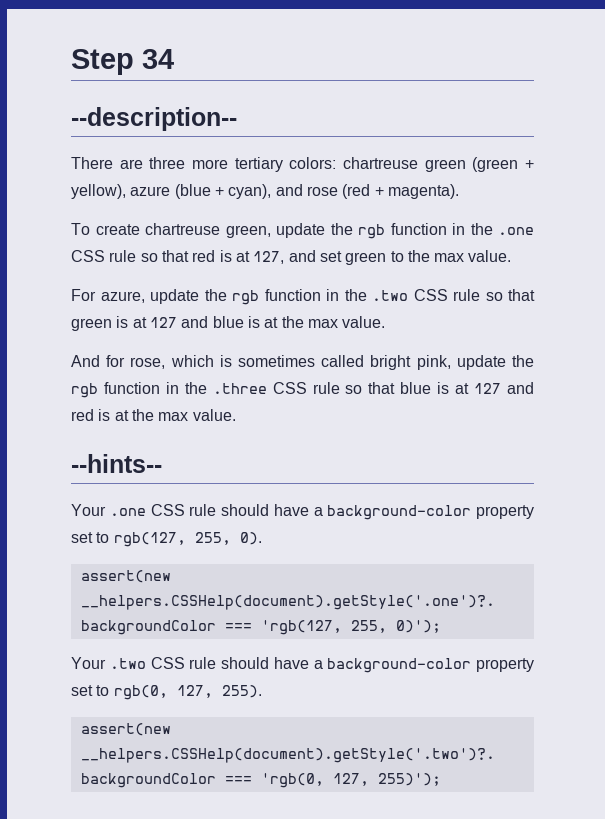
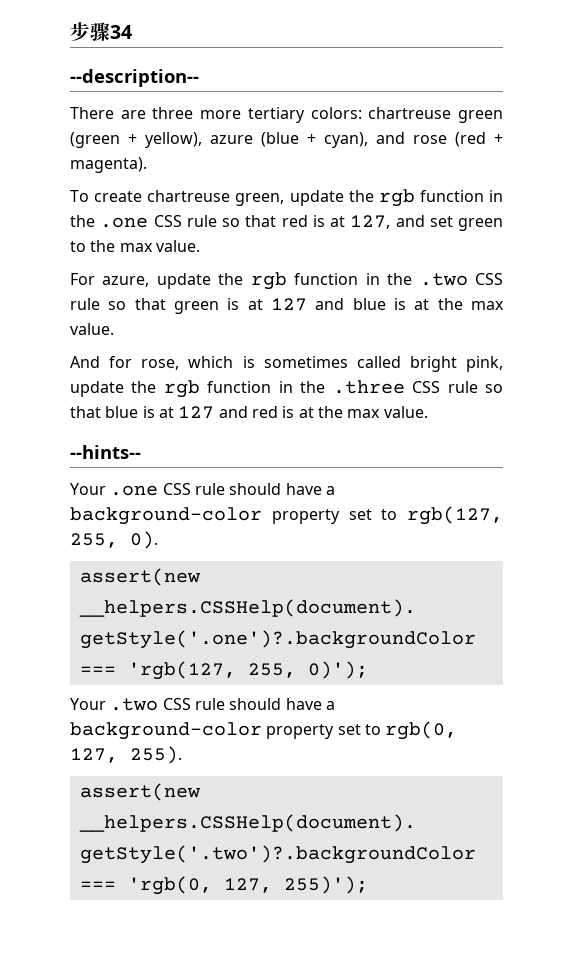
- Step 34
+ 步骤34

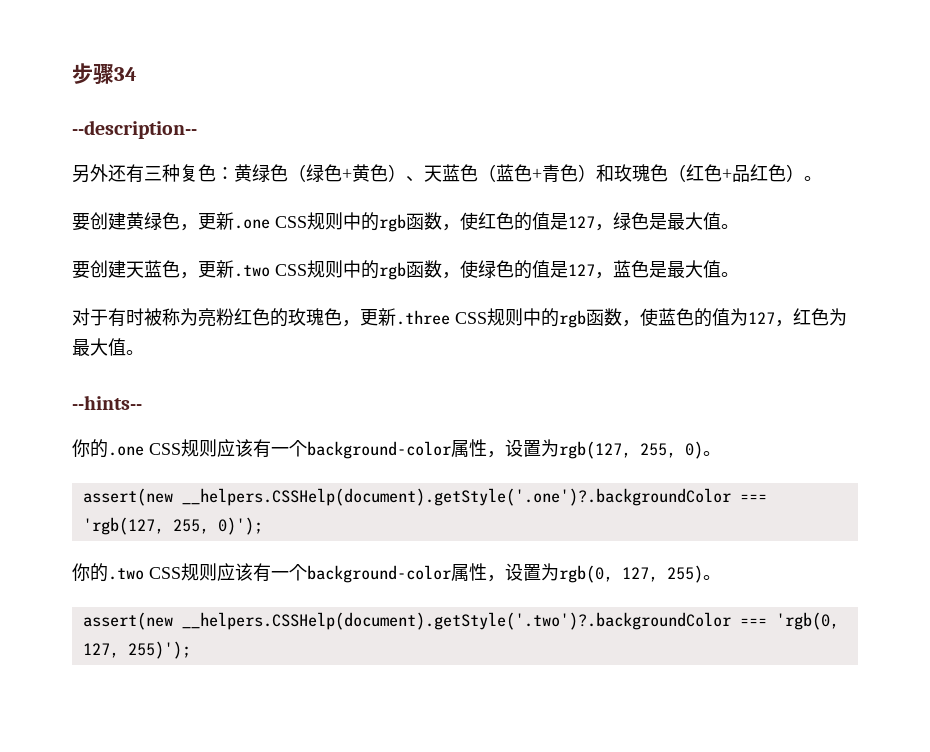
- There are three more tertiary colors: chartreuse green (green + yellow), azure (blue + cyan), and rose (red + magenta).
- To create chartreuse green, update the rgb function in the .one CSS rule so that red is at 127, and set green to the max value.
- For azure, update the rgb function in the .two CSS rule so that green is at 127 and blue is at the max value.
- And for rose, which is sometimes called bright pink, update the rgb function in the .three CSS rule so that blue is at 127 and red is at the max value.
+ 另外还有三种复色：黄绿色（绿色+黄色）、天蓝色（蓝色+青色）和玫瑰色（红色+品红色）。
+ 要创建黄绿色，更新.one CSS规则中的rgb函数，使红色的值是127，绿色是最大值。
+ 要创建天蓝色，更新.two CSS规则中的rgb函数，使绿色的值是127，蓝色是最大值。
+ 对于有时被称为亮粉红色的玫瑰色，更新.three CSS规则中的rgb函数，使蓝色的值为127，红色为最大值。
- Your .one CSS rule should have a background-color property set to rgb(127, 255, 0).
+ 你的.one CSS规则应该有一个background-color属性，设置为rgb(127, 255, 0)。
- Your .two CSS rule should have a background-color property set to rgb(0, 127, 255).
+ 你的.two CSS规则应该有一个background-color属性，设置为rgb(0, 127, 255)。

